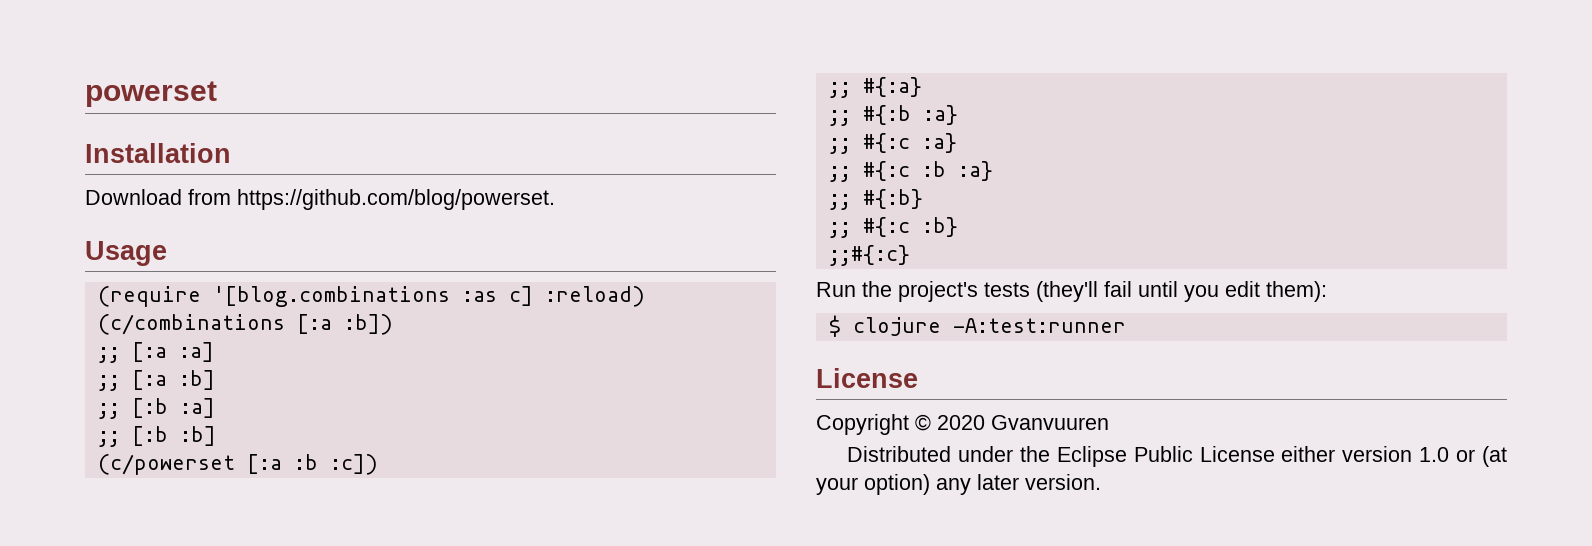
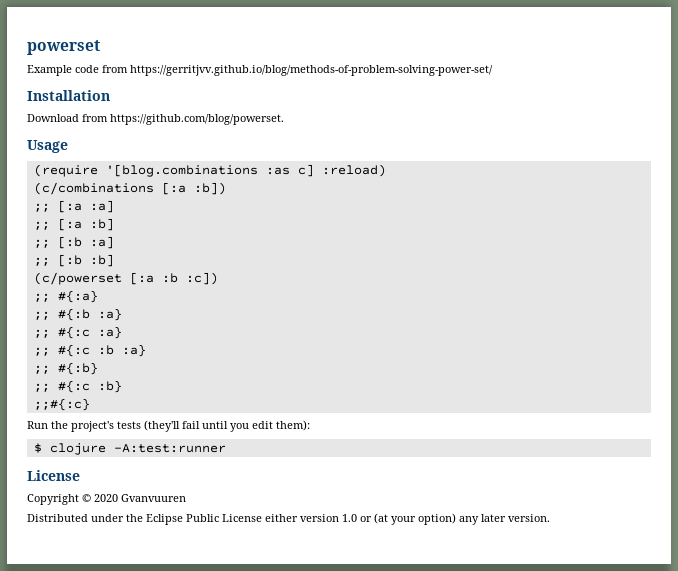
+ Example code from https://gerritjvv.github.io/blog/methods-of-problem-solving-power-set/

